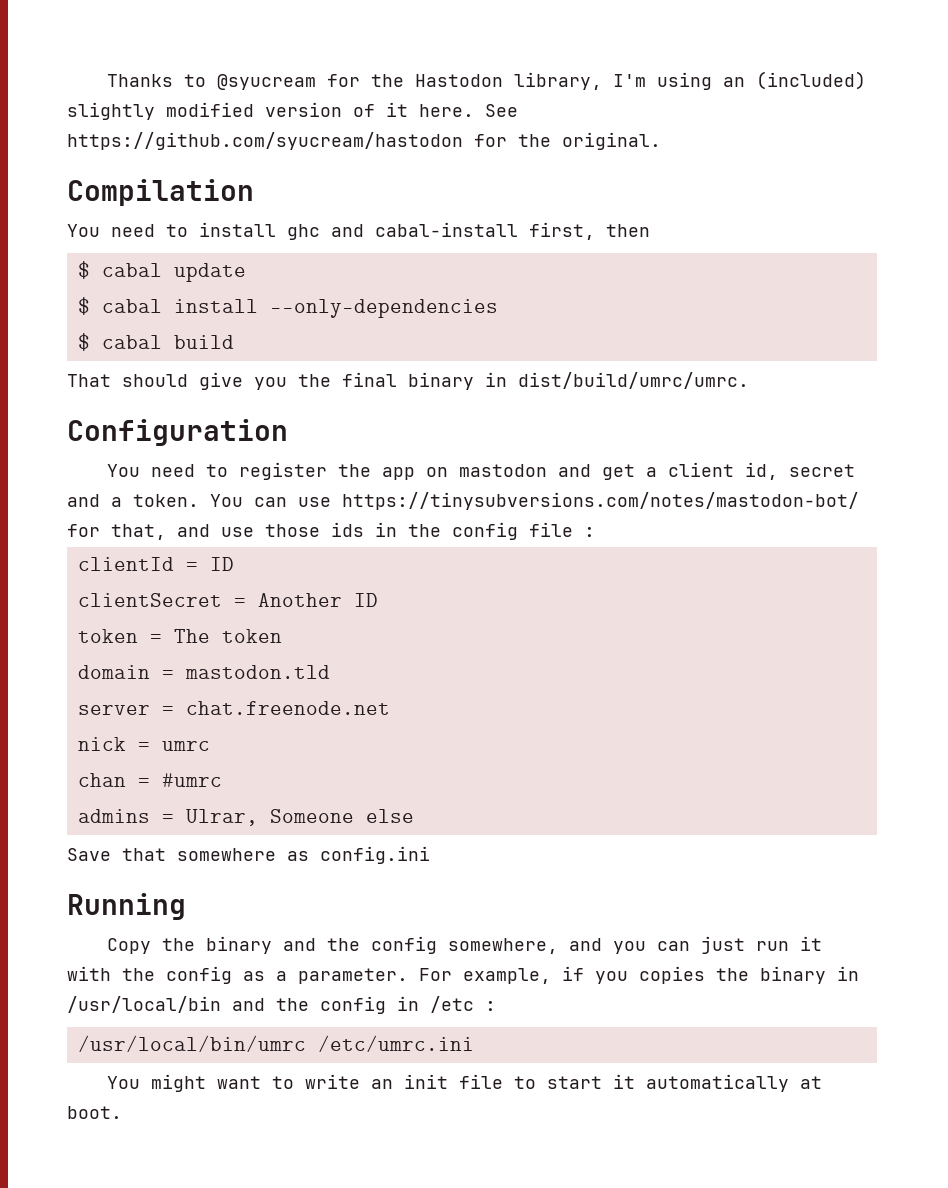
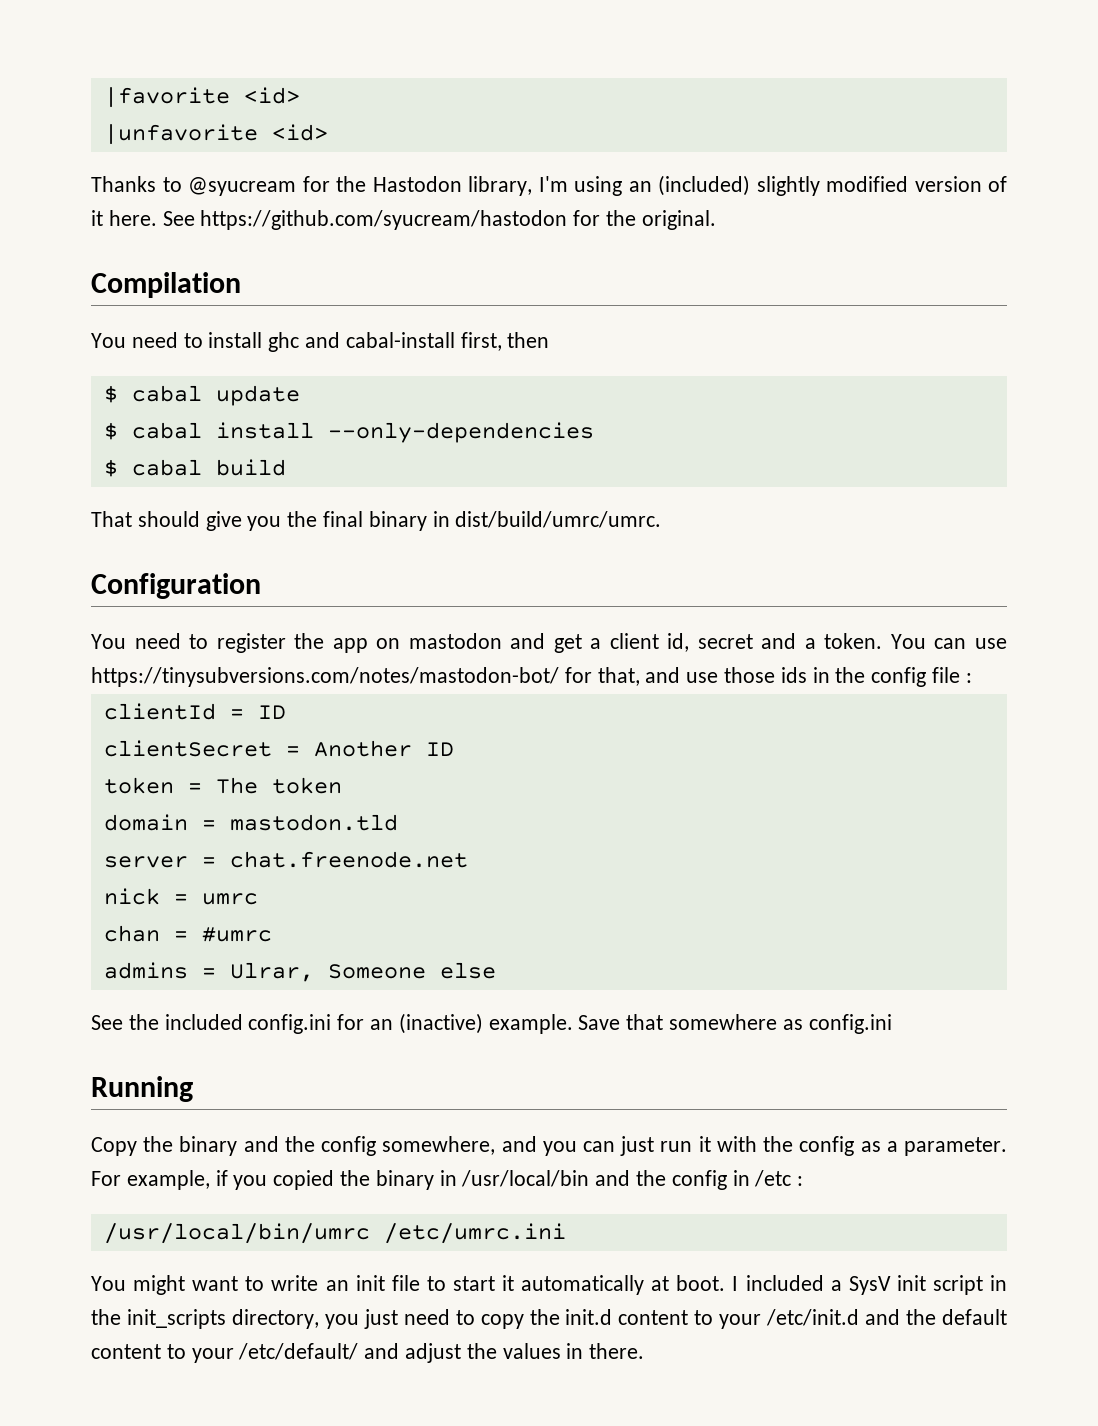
+ |favorite <id>
+ |unfavorite <id>
+ See the included config.ini for an (inactive) example.
- For example, if you copies the binary in /usr/local/bin and the config in /etc :
+ For example, if you copied the binary in /usr/local/bin and the config in /etc :
+ I included a SysV init script in the init_scripts directory, you just need to copy the init.d content to your /etc/init.d and the default content to your /etc/default/ and adjust the values in there.

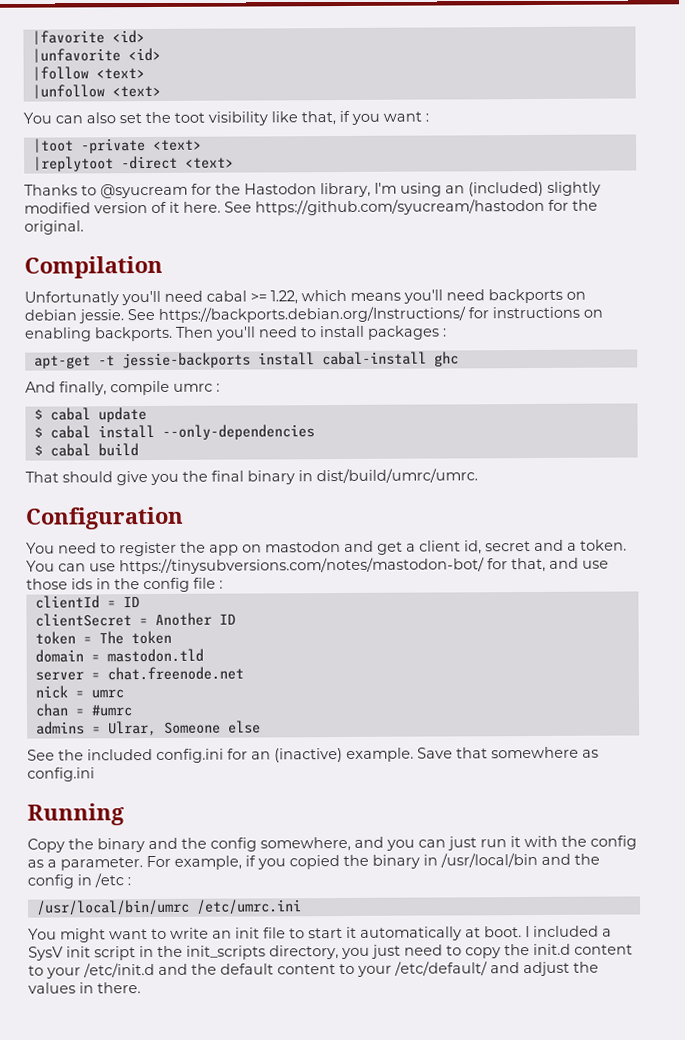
+ |follow <text>
+ |unfollow <text>
+ You can also set the toot visibility like that, if you want :
+ |toot -private <text>
+ |replytoot -direct <text>
- You need to install ghc and cabal-install first, then
+ Unfortunatly you'll need cabal >= 1.22, which means you'll need backports on debian jessie. See https://backports.debian.org/Instructions/ for instructions on enabling backports. Then you'll need to install packages :
+ apt-get -t jessie-backports install cabal-install ghc
+ And finally, compile umrc :

